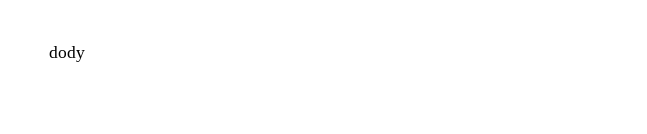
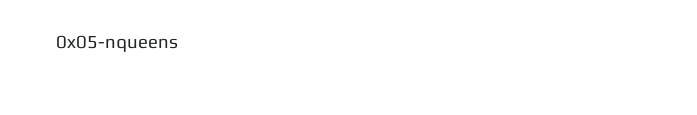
- dody
+ 0x05-nqueens

